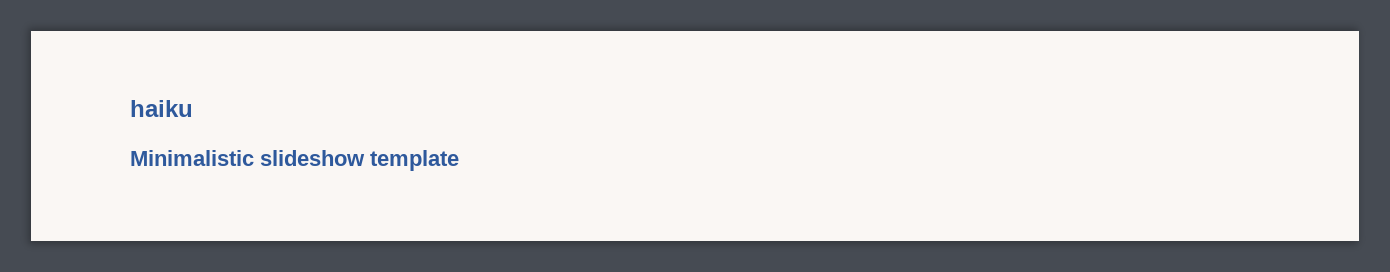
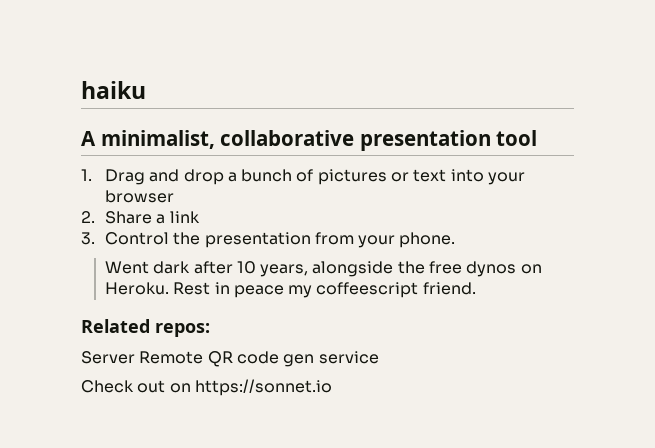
- Minimalistic slideshow template
+ A minimalist, collaborative presentation tool
+ 1. Drag and drop a bunch of pictures or text into your browser
+ 2. Share a link
+ 3. Control the presentation from your phone.
+ Went dark after 10 years, alongside the free dynos on Heroku. Rest in peace my coffeescript friend.
+ Related repos:
+ Server Remote QR code gen service
+ Check out on https://sonnet.io

